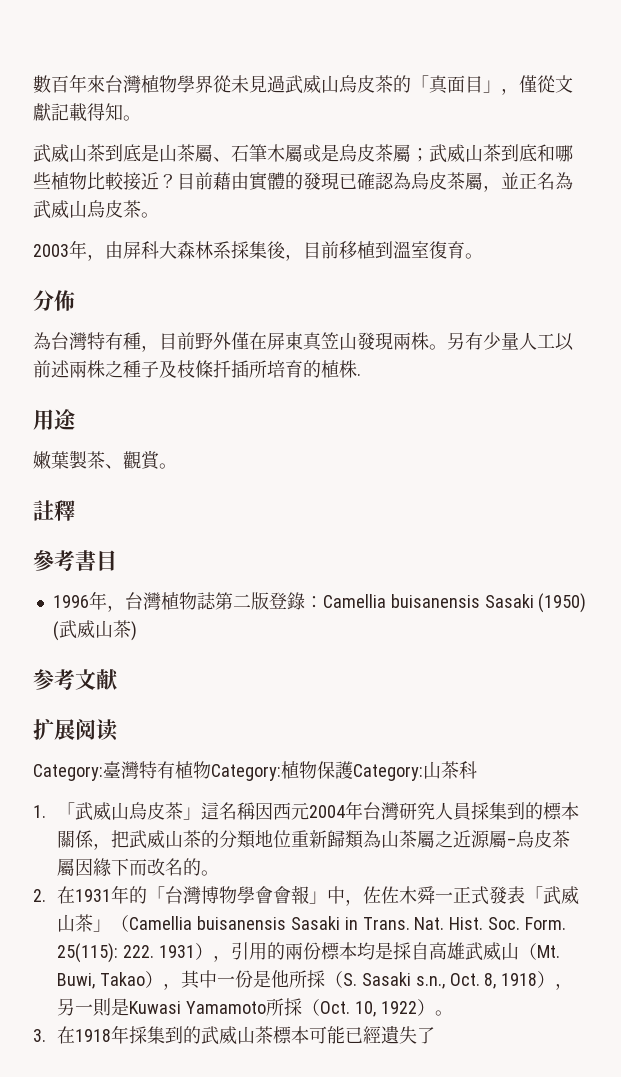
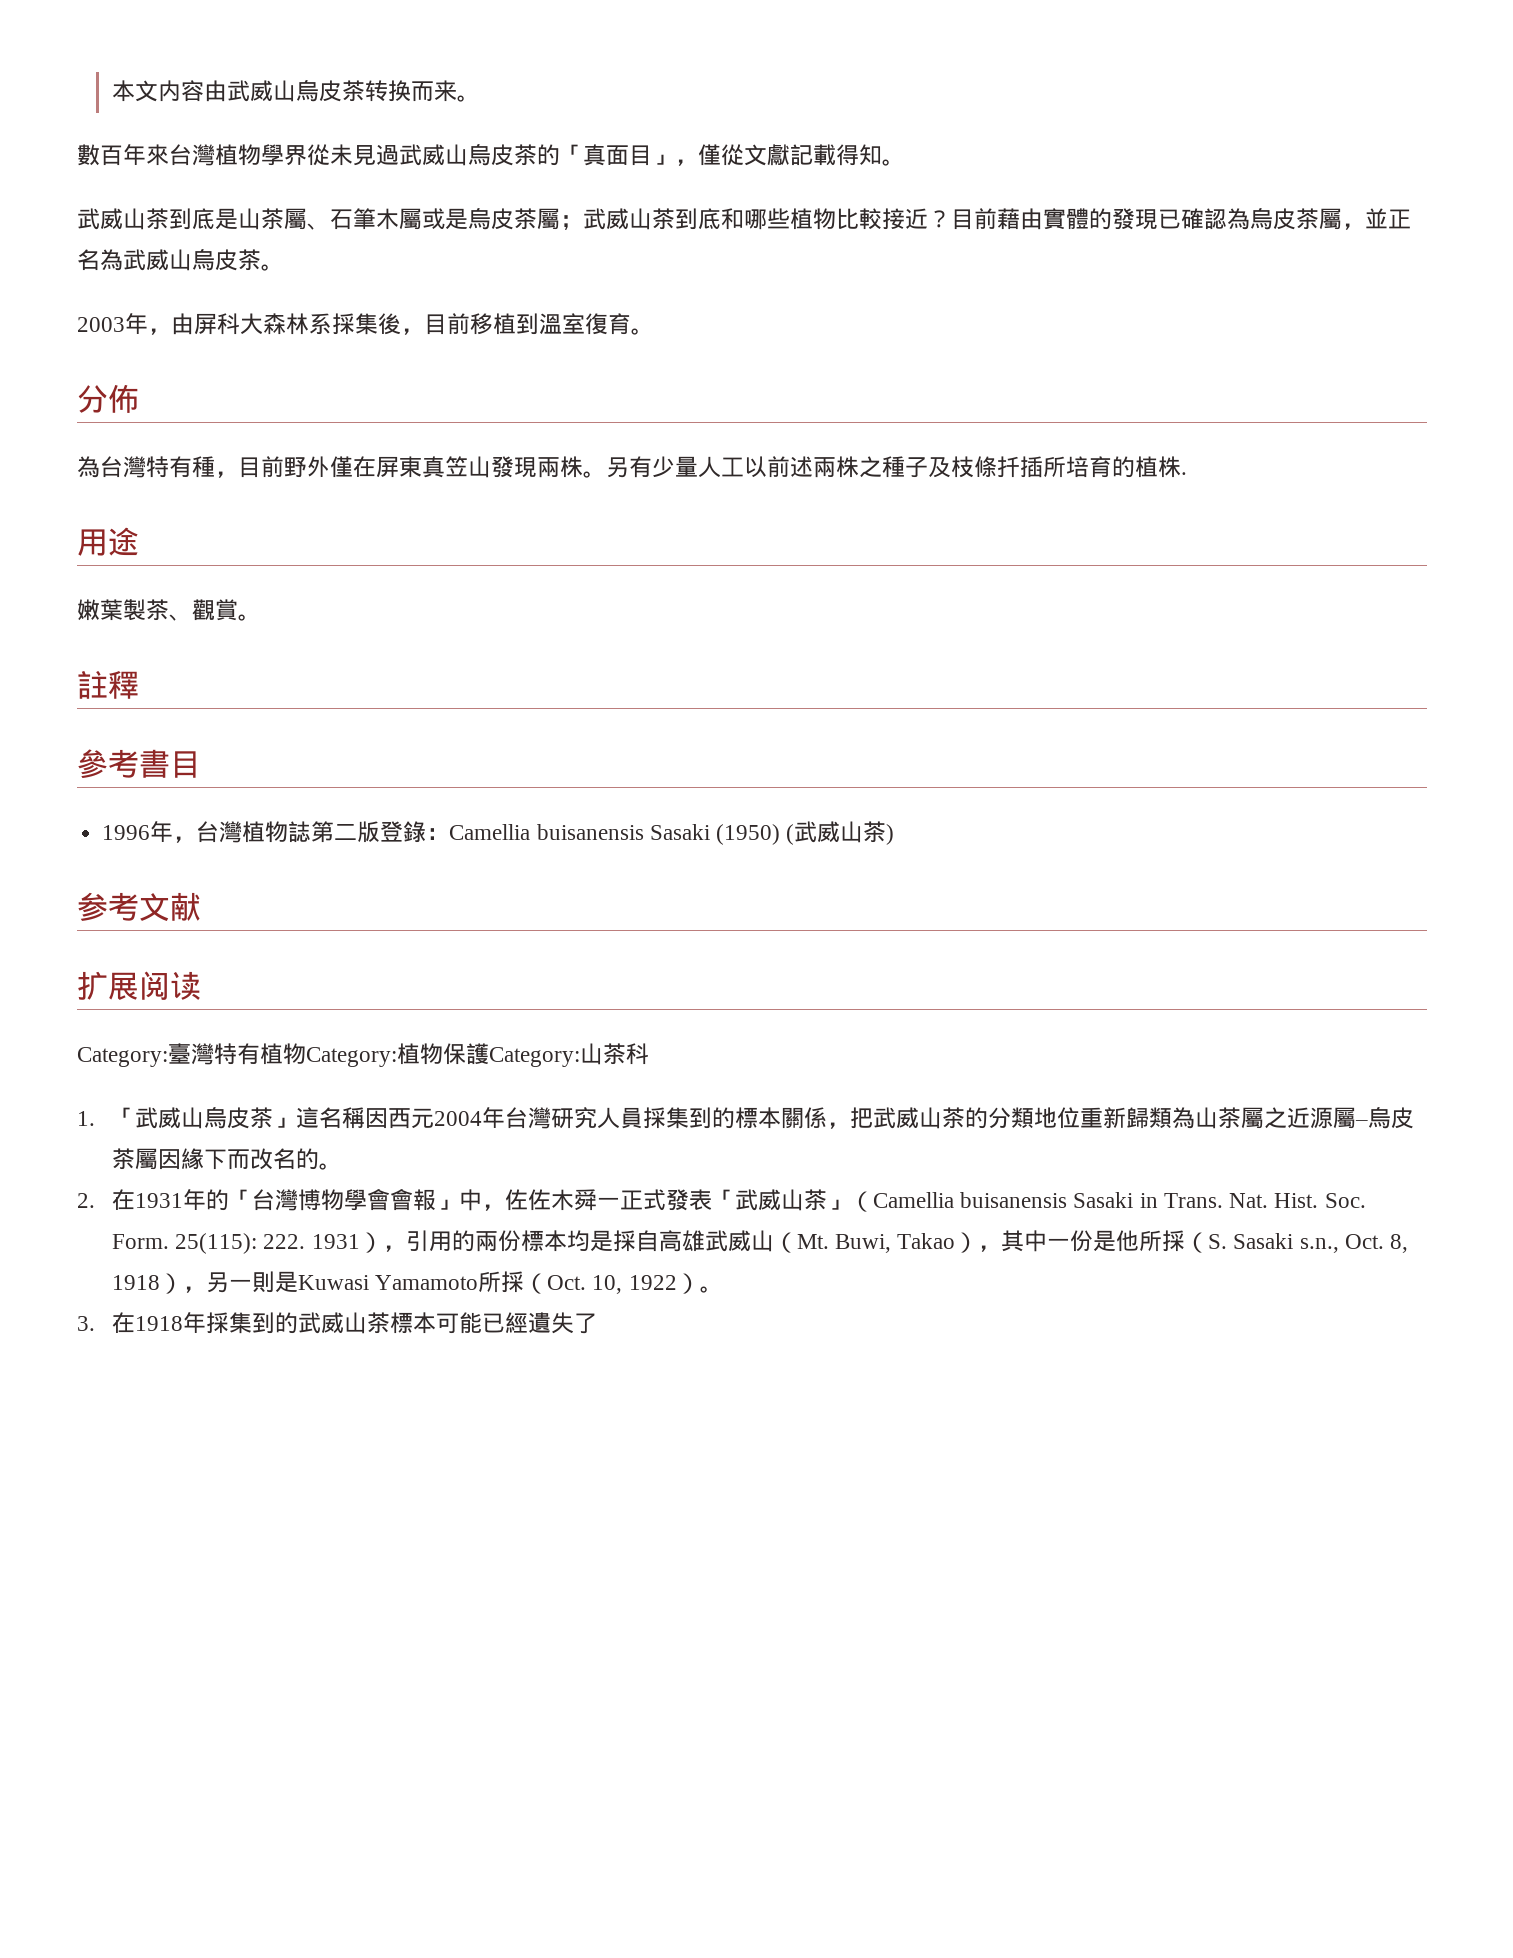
+ 本文内容由武威山烏皮茶转换而来。

